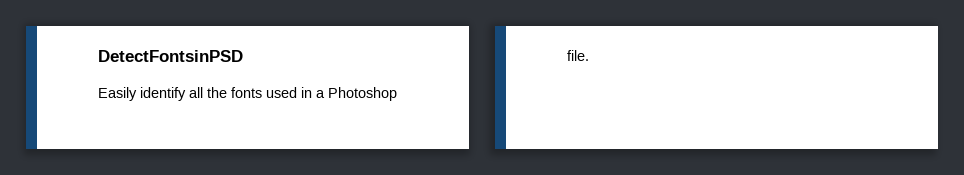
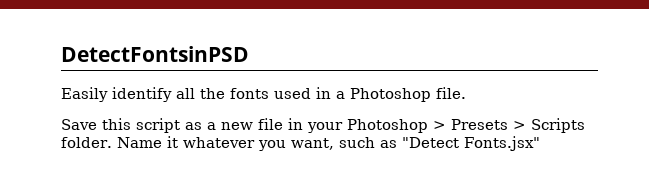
+ Save this script as a new file in your Photoshop > Presets > Scripts folder. Name it whatever you want, such as "Detect Fonts.jsx"

